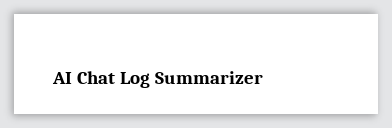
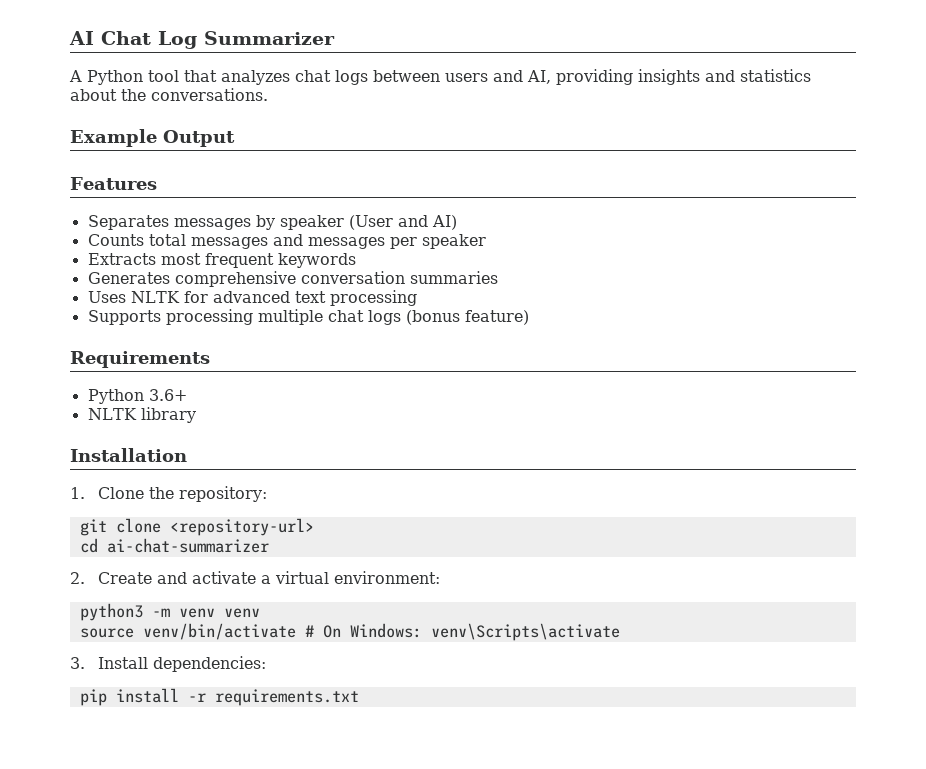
+ A Python tool that analyzes chat logs between users and AI, providing insights and statistics about the conversations.
+ Example Output
+ Features
+ Separates messages by speaker (User and AI)
+ Counts total messages and messages per speaker
+ Extracts most frequent keywords
+ Generates comprehensive conversation summaries
+ Uses NLTK for advanced text processing
+ Supports processing multiple chat logs (bonus feature)
+ Requirements
+ Python 3.6+
+ NLTK library
+ Installation
+ 1. Clone the repository:
+ git clone <repository-url>
+ cd ai-chat-summarizer
+ 2. Create and activate a virtual environment:
+ python3 -m venv venv
+ source venv/bin/activate # On Windows: venv\Scripts\activate
+ 3. Install dependencies:
+ pip install -r requirements.txt

